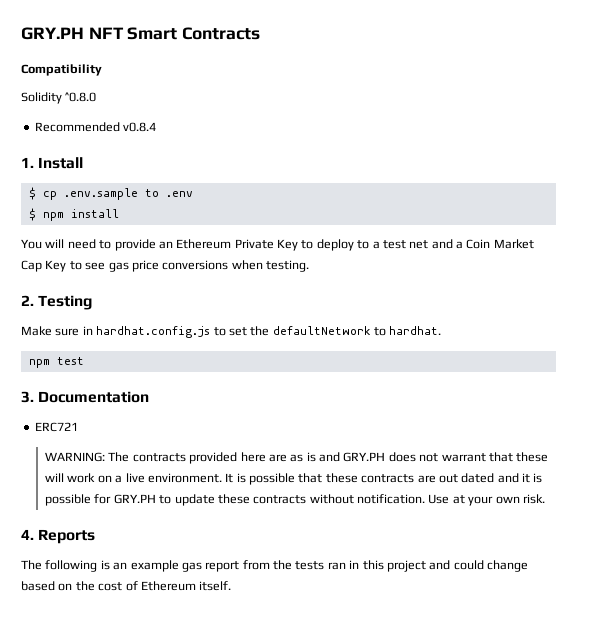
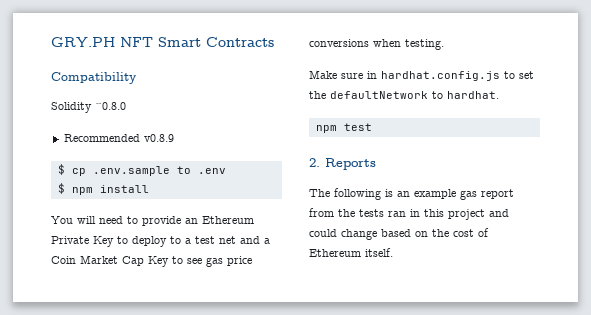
- Recommended v0.8.4
- 1. Install
+ Recommended v0.8.9
- 2. Testing
- 3. Documentation
- ERC721
- WARNING: The contracts provided here are as is and GRY.PH does not warrant that these will work on a live environment. It is possible that these contracts are out dated and it is possible for GRY.PH to update these contracts without notification. Use at your own risk.
- 4. Reports
+ 2. Reports

